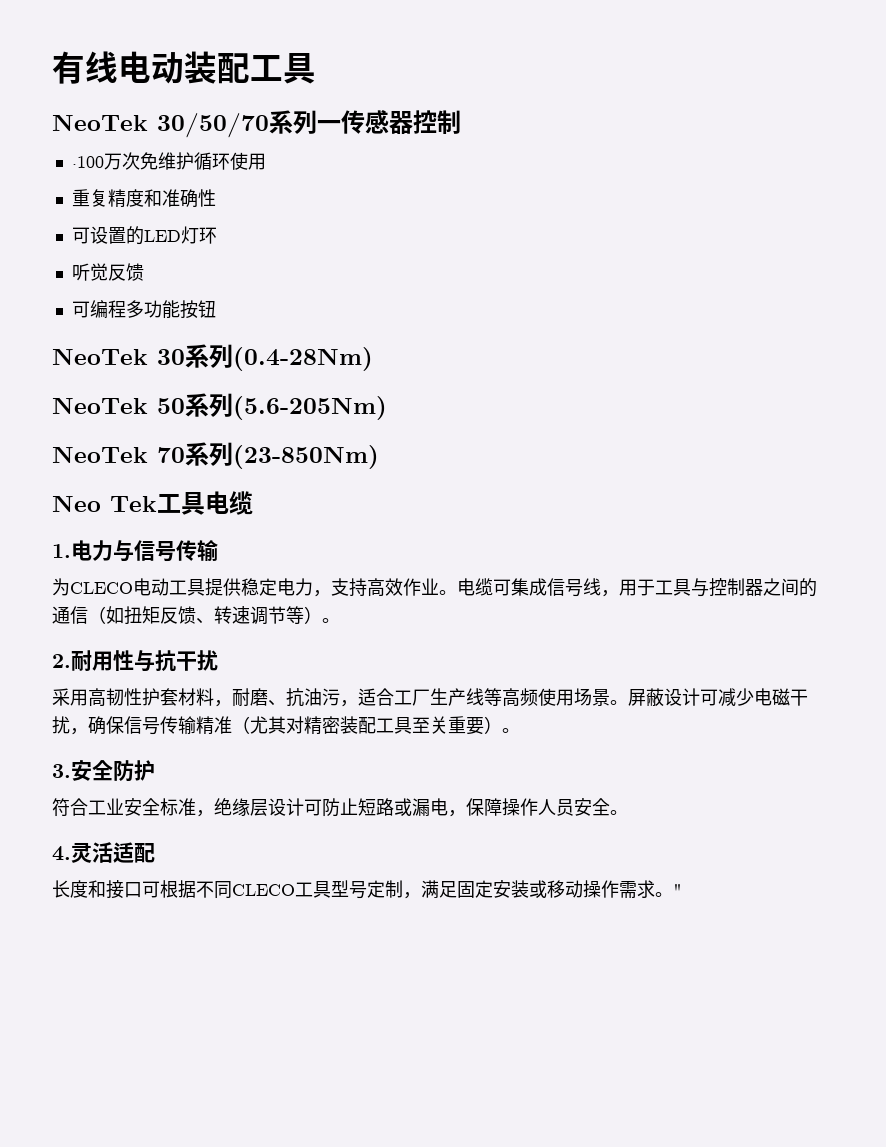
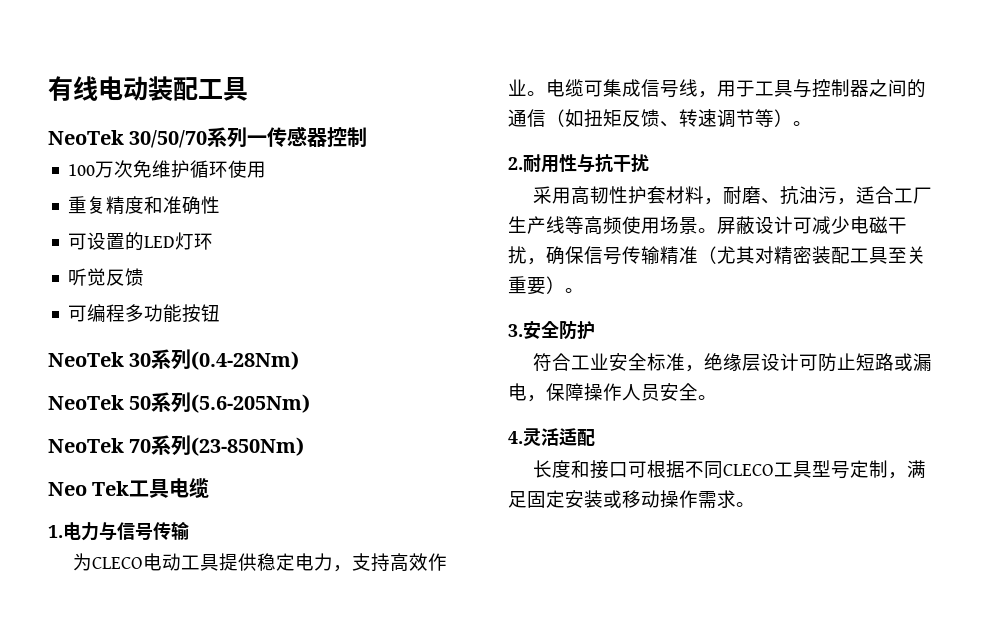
- ·100万次免维护循环使用
+ 100万次免维护循环使用
- "

